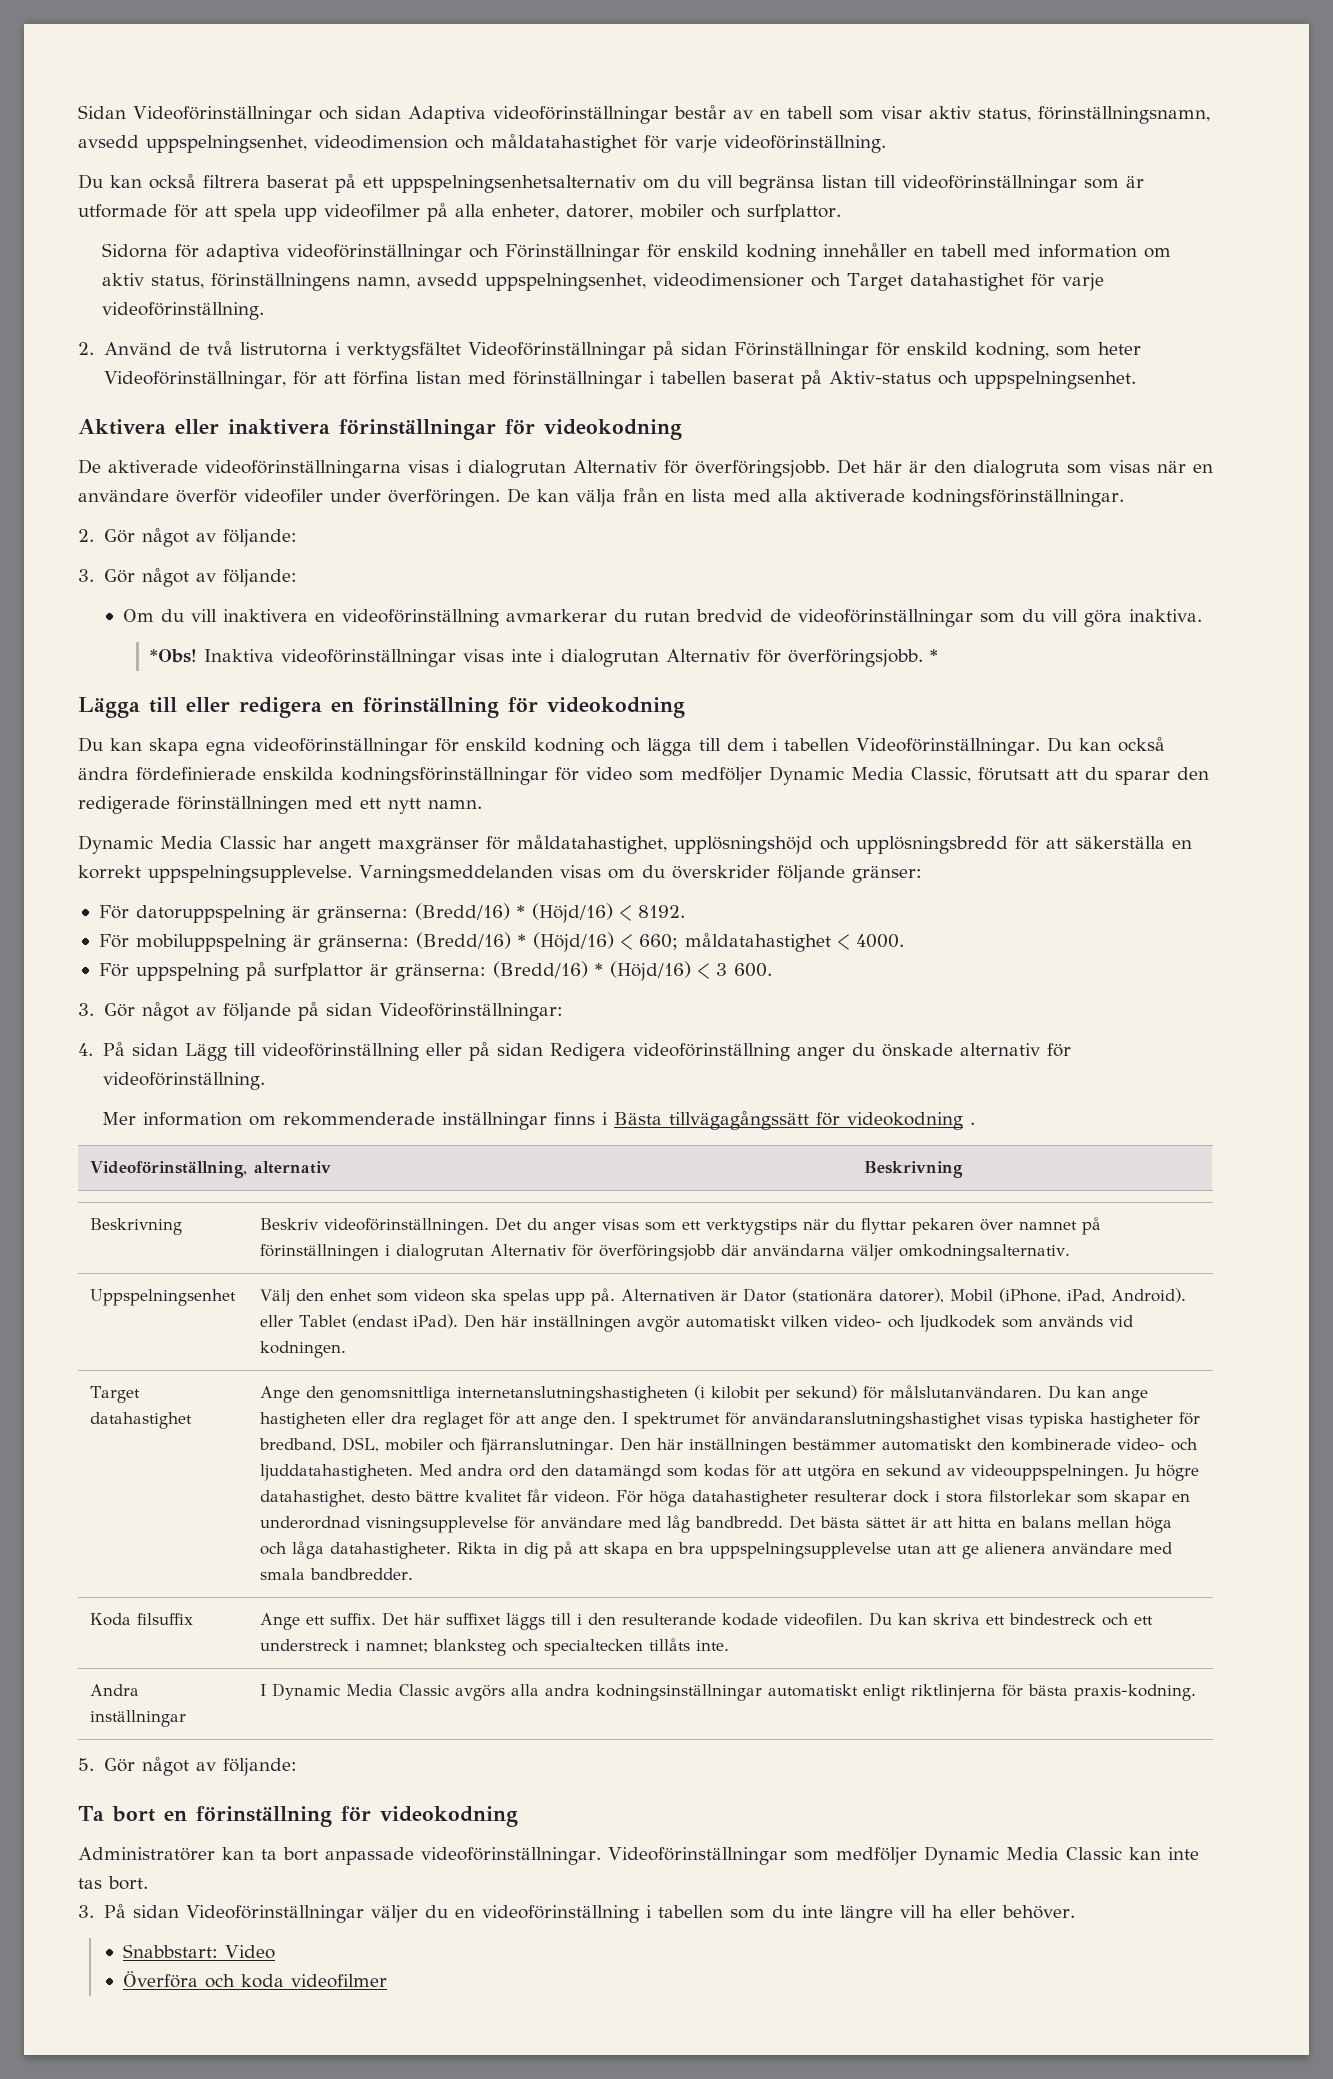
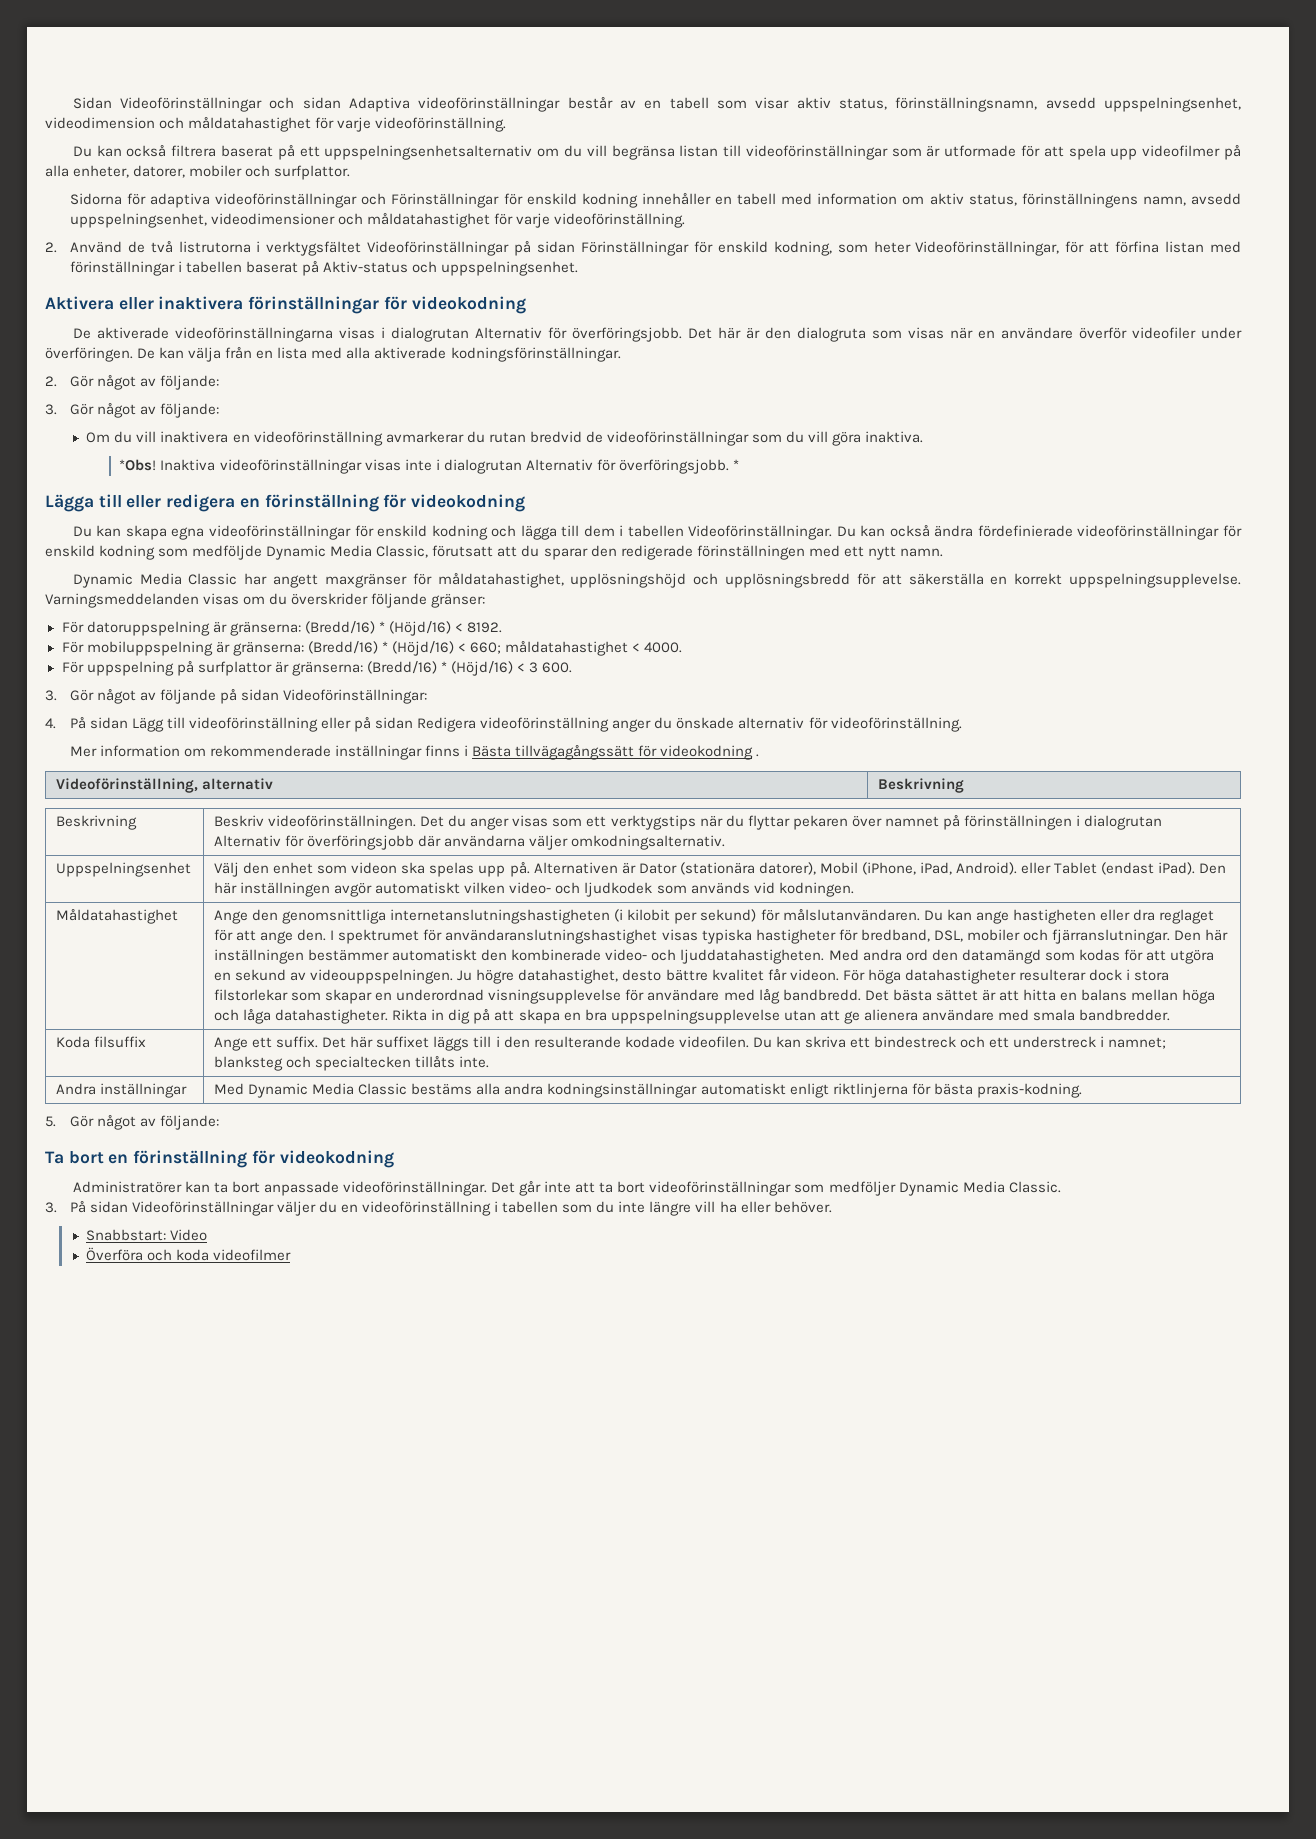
- Sidorna för adaptiva videoförinställningar och Förinställningar för enskild kodning innehåller en tabell med information om aktiv status, förinställningens namn, avsedd uppspelningsenhet, videodimensioner och Target datahastighet för varje videoförinställning.
+ Sidorna för adaptiva videoförinställningar och Förinställningar för enskild kodning innehåller en tabell med information om aktiv status, förinställningens namn, avsedd uppspelningsenhet, videodimensioner och måldatahastighet för varje videoförinställning.
- Du kan också ändra fördefinierade enskilda kodningsförinställningar för video som medföljer Dynamic Media Classic, förutsatt att du sparar den redigerade förinställningen med ett nytt namn.
+ Du kan också ändra fördefinierade videoförinställningar för enskild kodning som medföljde Dynamic Media Classic, förutsatt att du sparar den redigerade förinställningen med ett nytt namn.
  Uppspelningsenhet | Välj den enhet som videon ska spelas upp på. Alternativen är Dator (stationära datorer), Mobil (iPhone, iPad, Android). eller Tablet (endast iPad). Den här inställningen avgör automatiskt vilken video- och ljudkodek som används vid kodningen.
- Target datahastighet
+ Måldatahastighet
- Andra inställningar | I Dynamic Media Classic avgörs alla andra kodningsinställningar automatiskt enligt riktlinjerna för bästa praxis-kodning.
+ Andra inställningar | Med Dynamic Media Classic bestäms alla andra kodningsinställningar automatiskt enligt riktlinjerna för bästa praxis-kodning.
- Videoförinställningar som medföljer Dynamic Media Classic kan inte tas bort.
+ Det går inte att ta bort videoförinställningar som medföljer Dynamic Media Classic.

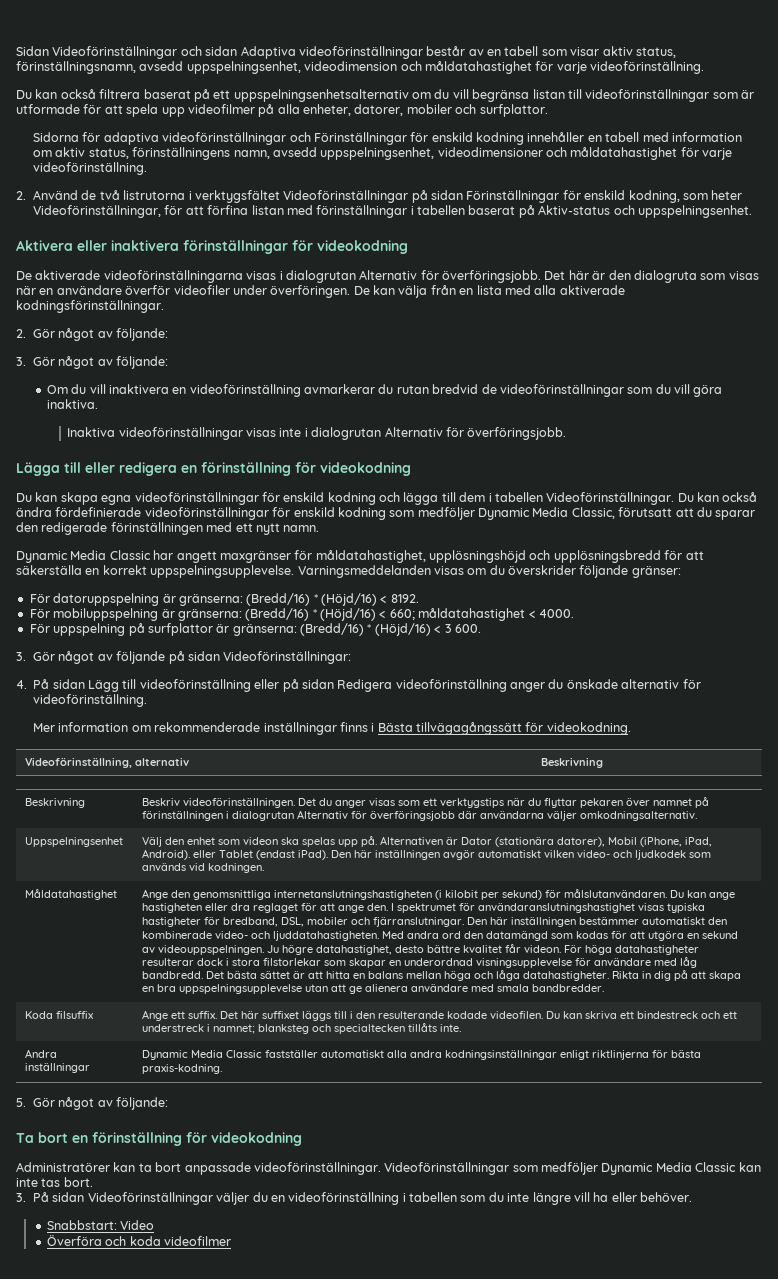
- *Obs! Inaktiva videoförinställningar visas inte i dialogrutan Alternativ för överföringsjobb. *
+ Inaktiva videoförinställningar visas inte i dialogrutan Alternativ för överföringsjobb.
- Du kan också ändra fördefinierade videoförinställningar för enskild kodning som medföljde Dynamic Media Classic, förutsatt att du sparar den redigerade förinställningen med ett nytt namn.
+ Du kan också ändra fördefinierade videoförinställningar för enskild kodning som medföljer Dynamic Media Classic, förutsatt att du sparar den redigerade förinställningen med ett nytt namn.
- Mer information om rekommenderade inställningar finns i Bästa tillvägagångssätt för videokodning .
+ Mer information om rekommenderade inställningar finns i Bästa tillvägagångssätt för videokodning.
- Andra inställningar | Med Dynamic Media Classic bestäms alla andra kodningsinställningar automatiskt enligt riktlinjerna för bästa praxis-kodning.
+ Andra inställningar | Dynamic Media Classic fastställer automatiskt alla andra kodningsinställningar enligt riktlinjerna för bästa praxis-kodning.
- Det går inte att ta bort videoförinställningar som medföljer Dynamic Media Classic.
+ Videoförinställningar som medföljer Dynamic Media Classic kan inte tas bort.

